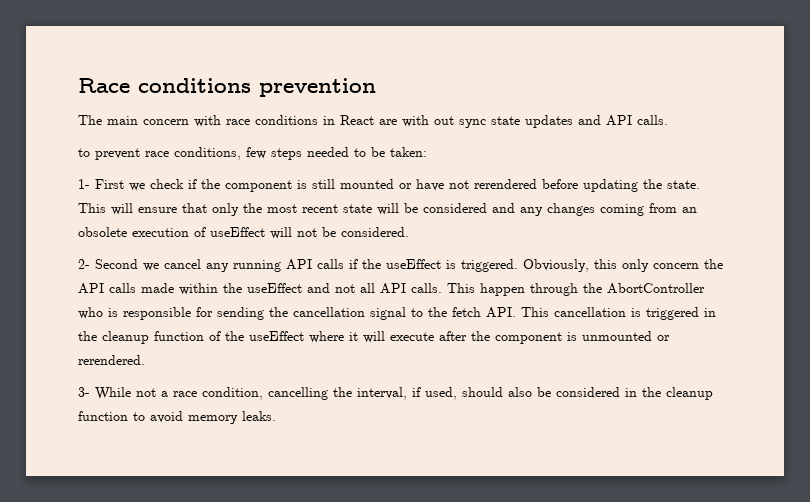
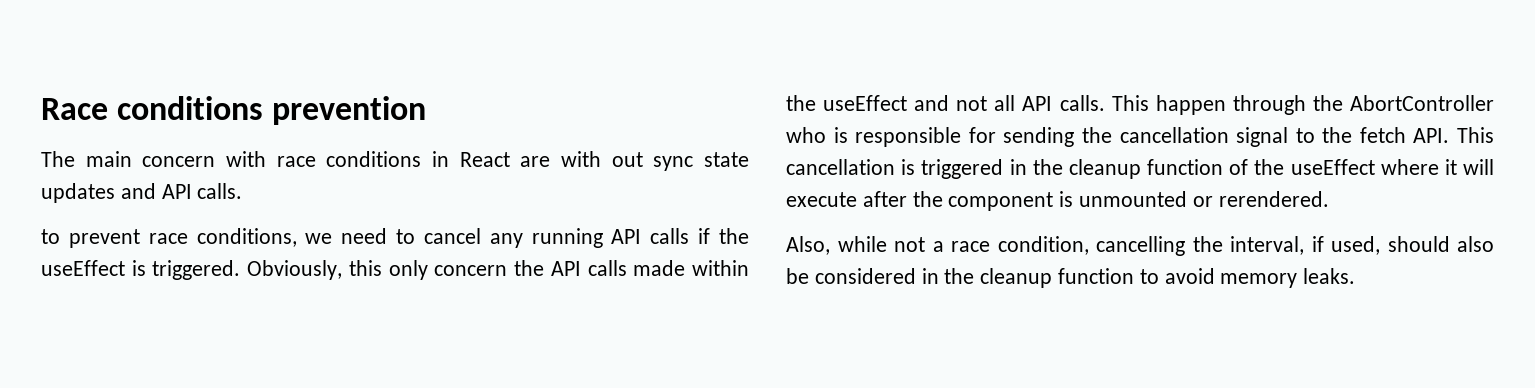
- to prevent race conditions, few steps needed to be taken:
- 1- First we check if the component is still mounted or have not rerendered before updating the state. This will ensure that only the most recent state will be considered and any changes coming from an obsolete execution of useEffect will not be considered.
- 2- Second we cancel any running API calls if the useEffect is triggered.
+ to prevent race conditions, we need to cancel any running API calls if the useEffect is triggered.
- 3- While not a race condition, cancelling the interval, if used, should also be considered in the cleanup function to avoid memory leaks.
+ Also, while not a race condition, cancelling the interval, if used, should also be considered in the cleanup function to avoid memory leaks.

